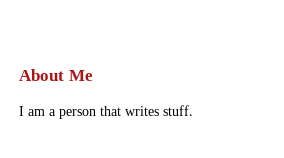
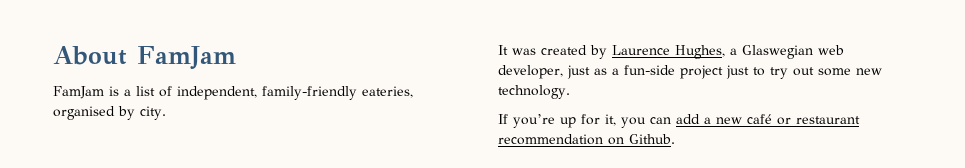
- About Me
- I am a person that writes stuff.
+ About FamJam
+ FamJam is a list of independent, family-friendly eateries, organised by city.
+ It was created by Laurence Hughes, a Glaswegian web developer, just as a fun-side project just to try out some new technology.
+ If you’re up for it, you can add a new café or restaurant recommendation on Github.

